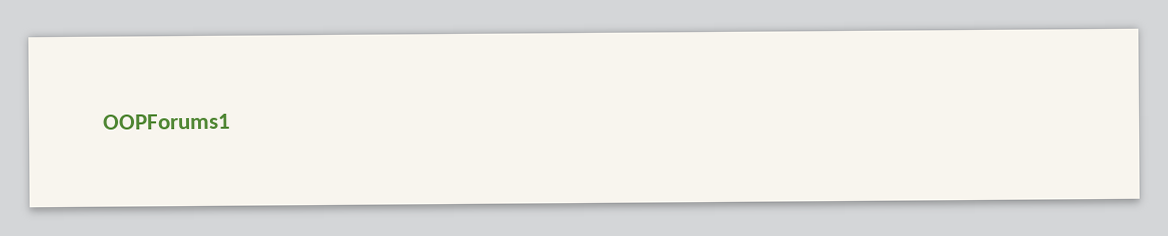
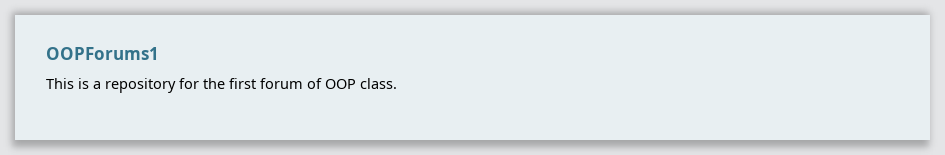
+ This is a repository for the first forum of OOP class.

